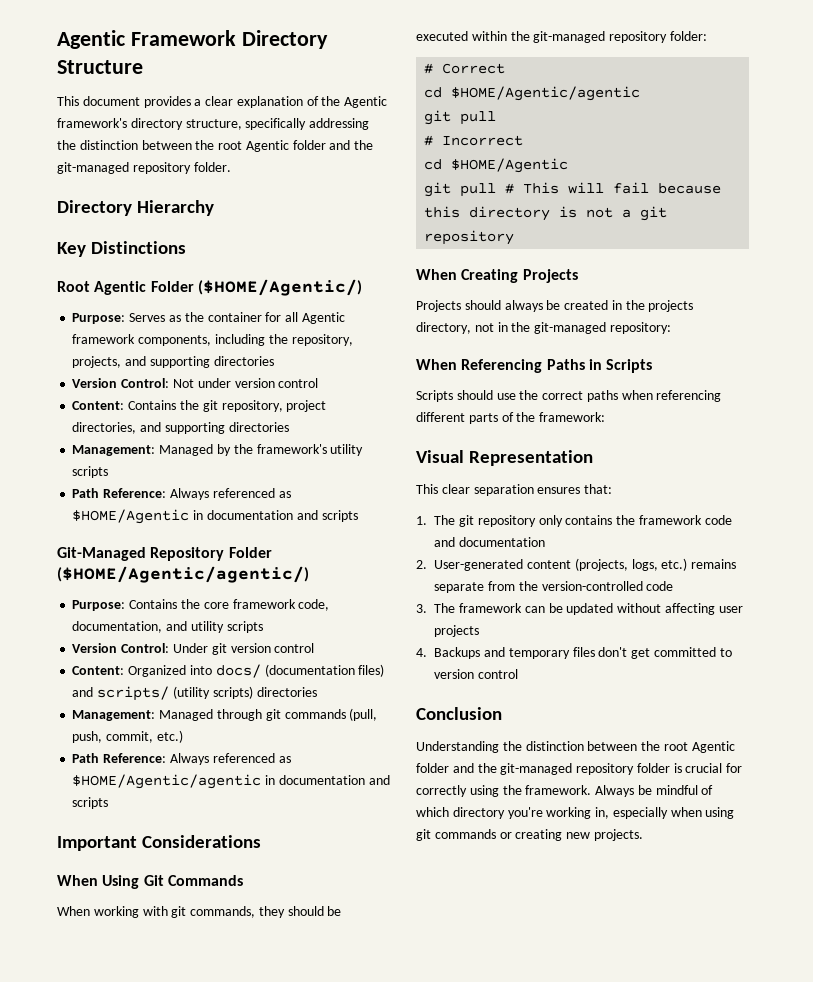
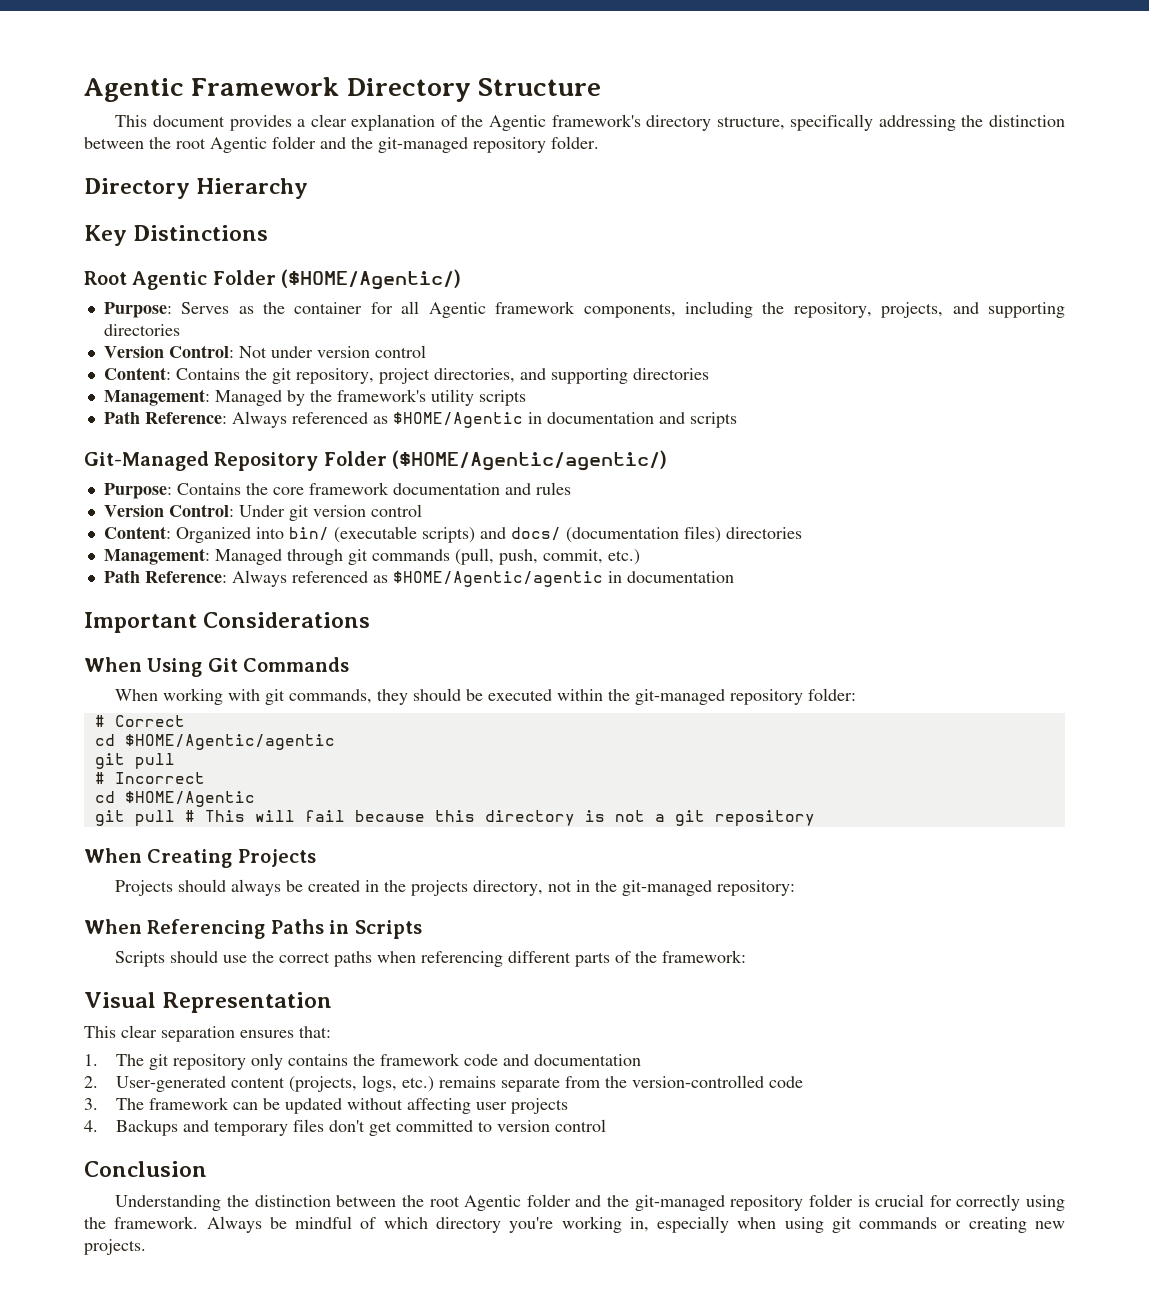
- Purpose: Contains the core framework code, documentation, and utility scripts
+ Purpose: Contains the core framework documentation and rules
- Content: Organized into docs/ (documentation files) and scripts/ (utility scripts) directories
+ Content: Organized into bin/ (executable scripts) and docs/ (documentation files) directories
- Path Reference: Always referenced as $HOME/Agentic/agentic in documentation and scripts
+ Path Reference: Always referenced as $HOME/Agentic/agentic in documentation

